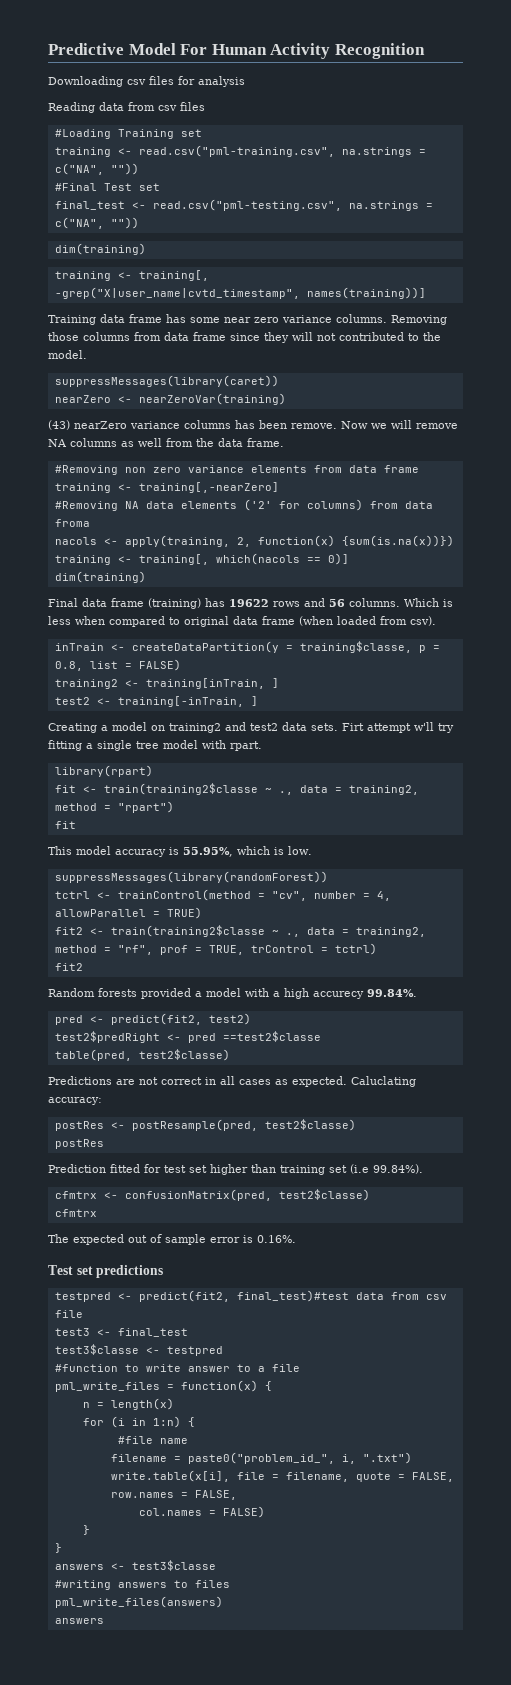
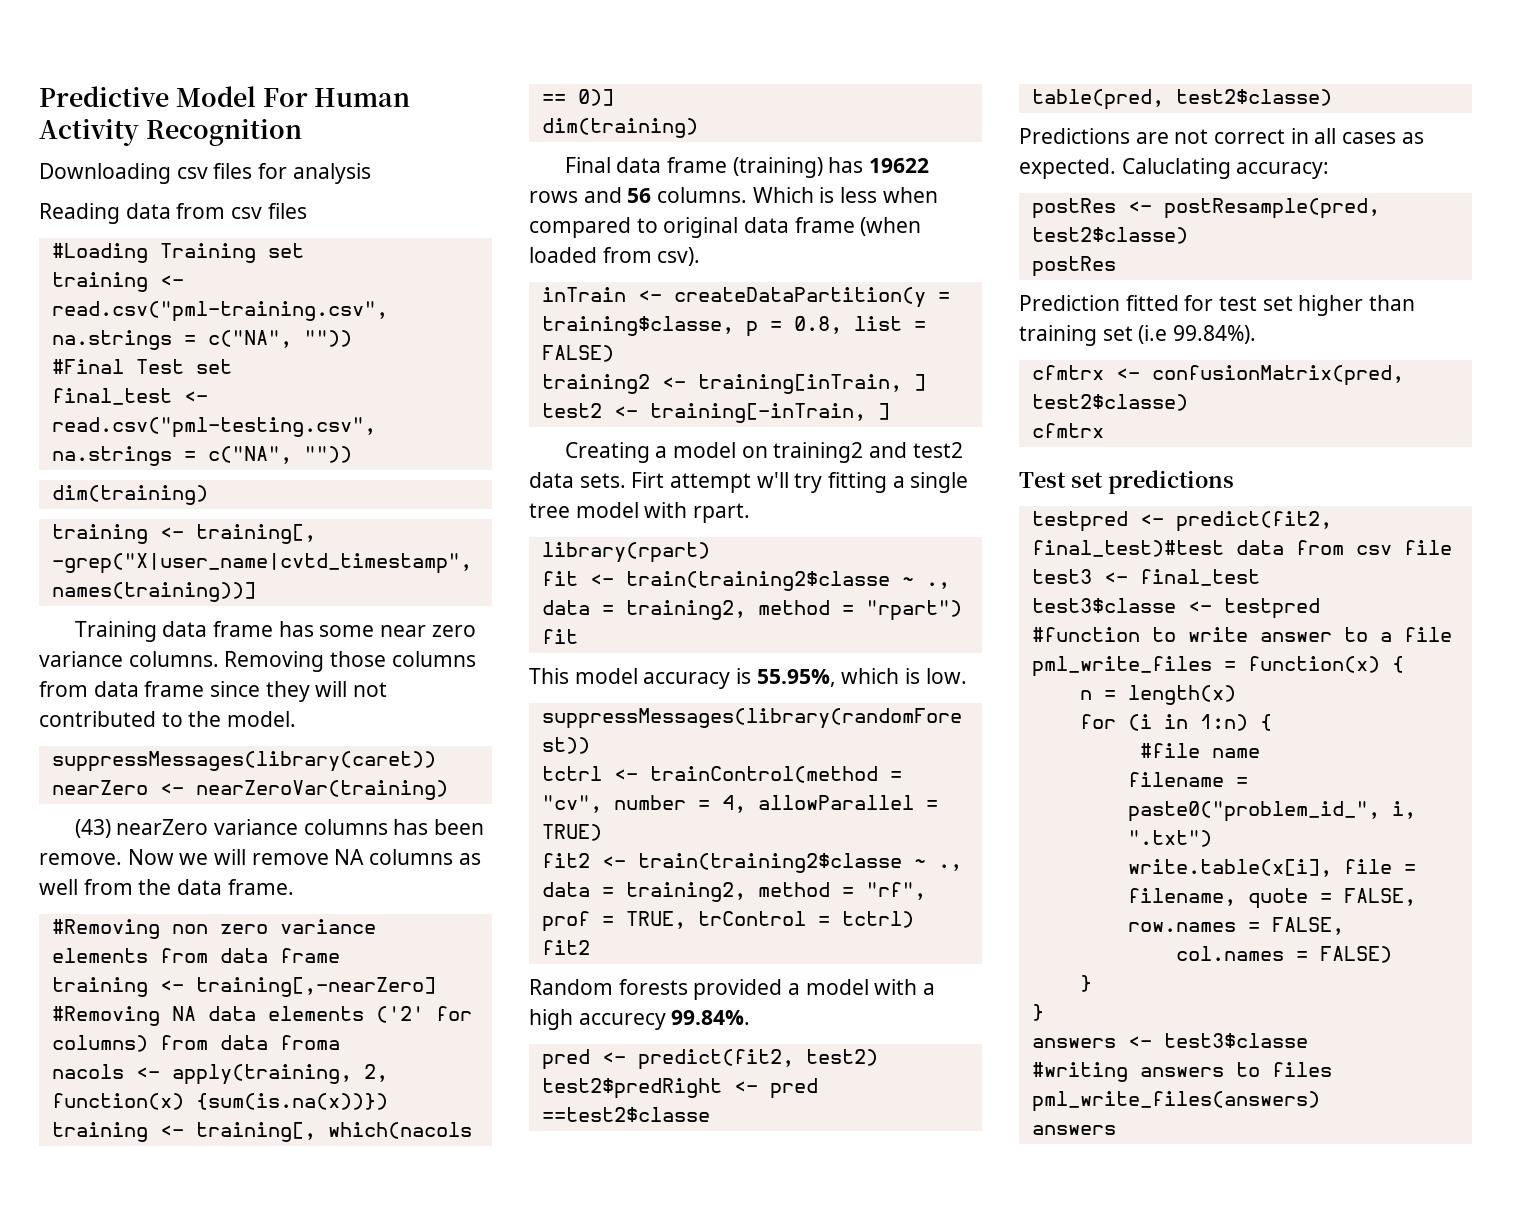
- The expected out of sample error is 0.16%.

